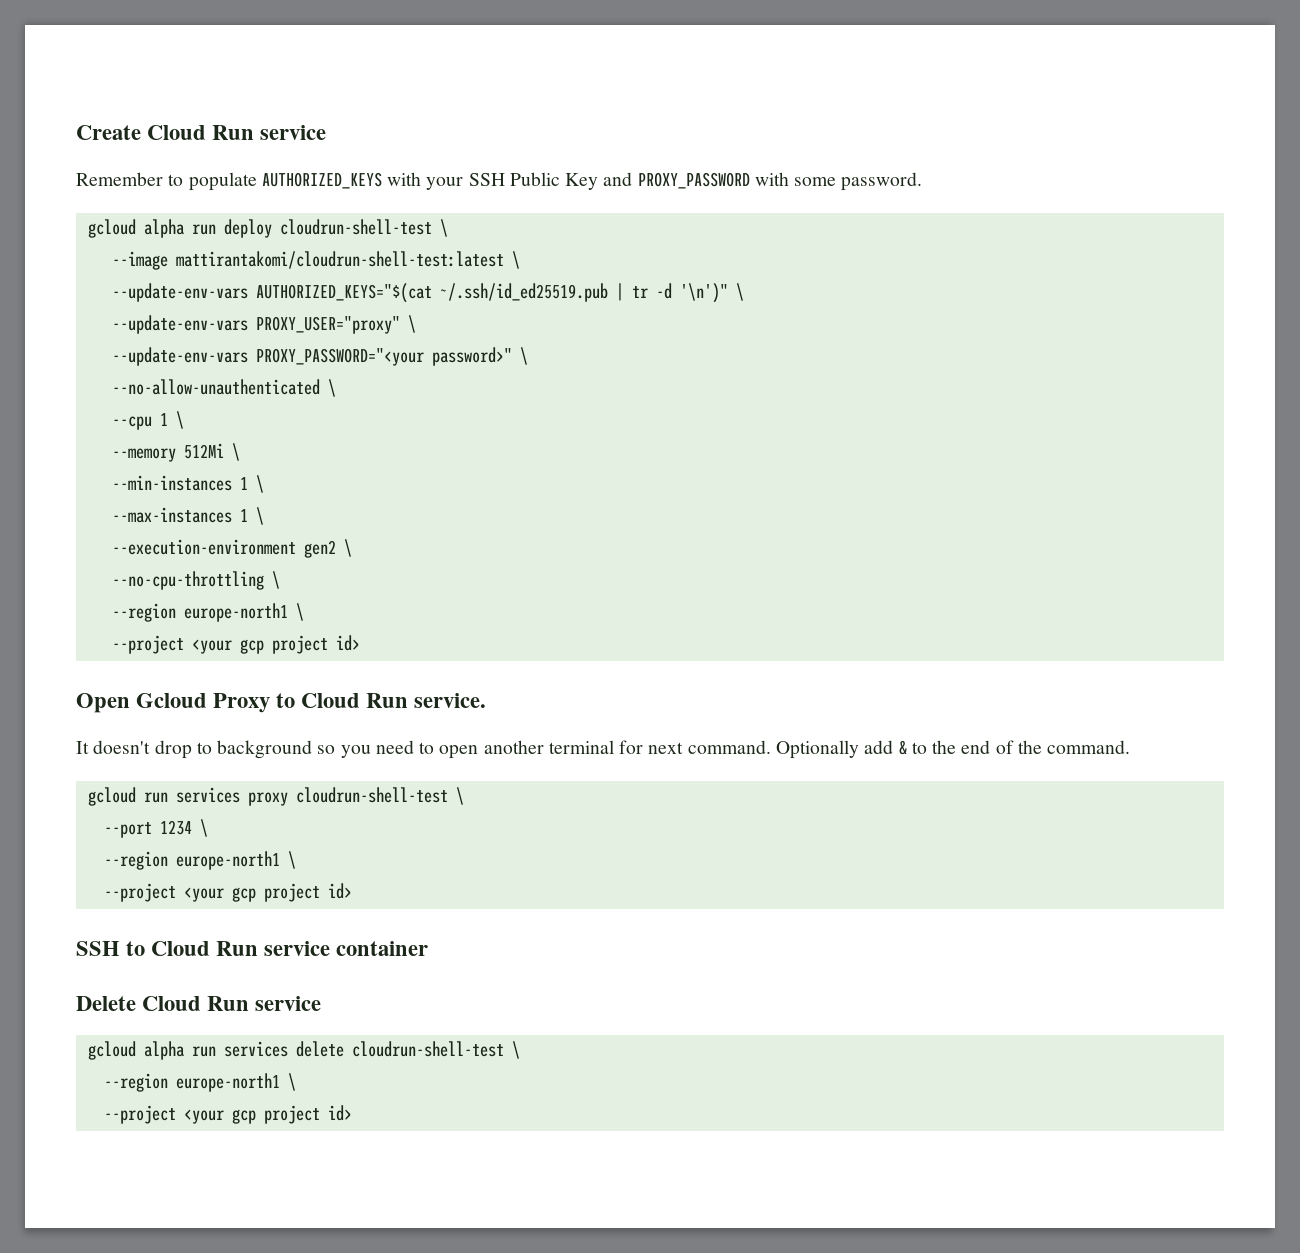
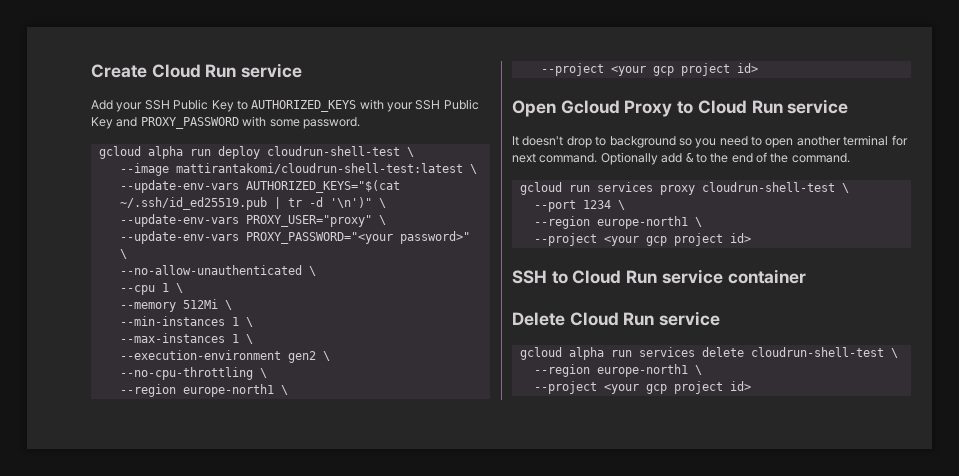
- Remember to populate AUTHORIZED_KEYS with your SSH Public Key and PROXY_PASSWORD with some password.
+ Add your SSH Public Key to AUTHORIZED_KEYS with your SSH Public Key and PROXY_PASSWORD with some password.
- Open Gcloud Proxy to Cloud Run service.
+ Open Gcloud Proxy to Cloud Run service

